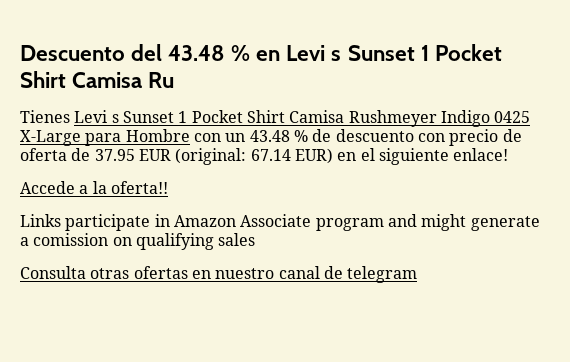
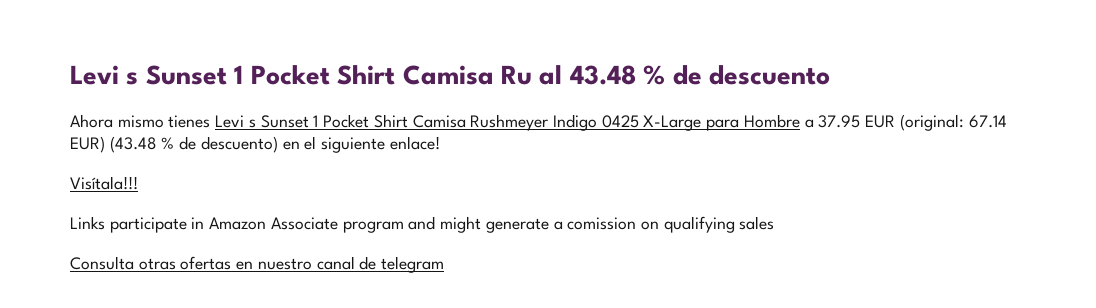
- Descuento del 43.48 % en Levi s Sunset 1 Pocket Shirt Camisa Ru
- Tienes Levi s Sunset 1 Pocket Shirt Camisa Rushmeyer Indigo 0425 X-Large para Hombre con un 43.48 % de descuento con precio de oferta de 37.95 EUR (original: 67.14 EUR) en el siguiente enlace!
+ Levi s Sunset 1 Pocket Shirt Camisa Ru al 43.48 % de descuento
+ Ahora mismo tienes Levi s Sunset 1 Pocket Shirt Camisa Rushmeyer Indigo 0425 X-Large para Hombre a 37.95 EUR (original: 67.14 EUR) (43.48 % de descuento) en el siguiente enlace!
- Accede a la oferta!!
+ Visítala!!!

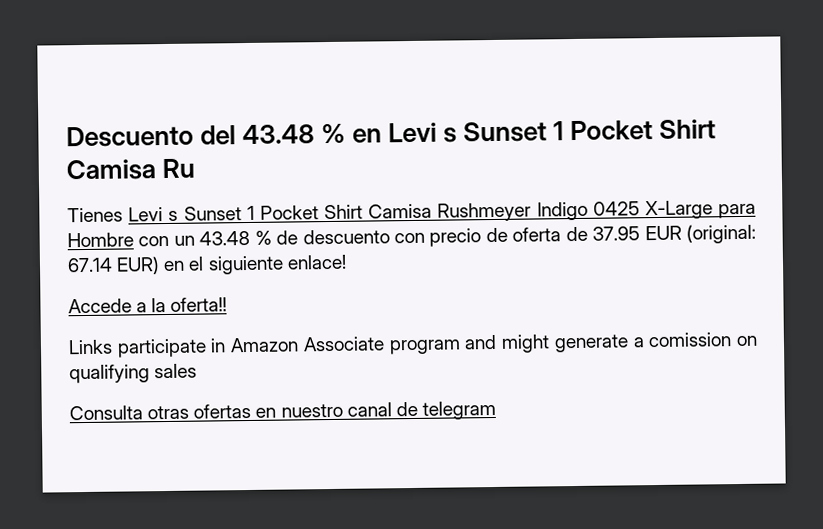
- Levi s Sunset 1 Pocket Shirt Camisa Ru al 43.48 % de descuento
- Ahora mismo tienes Levi s Sunset 1 Pocket Shirt Camisa Rushmeyer Indigo 0425 X-Large para Hombre a 37.95 EUR (original: 67.14 EUR) (43.48 % de descuento) en el siguiente enlace!
+ Descuento del 43.48 % en Levi s Sunset 1 Pocket Shirt Camisa Ru
+ Tienes Levi s Sunset 1 Pocket Shirt Camisa Rushmeyer Indigo 0425 X-Large para Hombre con un 43.48 % de descuento con precio de oferta de 37.95 EUR (original: 67.14 EUR) en el siguiente enlace!
- Visítala!!!
+ Accede a la oferta!!

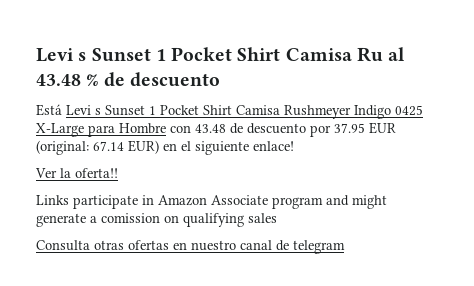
- Descuento del 43.48 % en Levi s Sunset 1 Pocket Shirt Camisa Ru
- Tienes Levi s Sunset 1 Pocket Shirt Camisa Rushmeyer Indigo 0425 X-Large para Hombre con un 43.48 % de descuento con precio de oferta de 37.95 EUR (original: 67.14 EUR) en el siguiente enlace!
+ Levi s Sunset 1 Pocket Shirt Camisa Ru al 43.48 % de descuento
+ Está Levi s Sunset 1 Pocket Shirt Camisa Rushmeyer Indigo 0425 X-Large para Hombre con 43.48 de descuento por 37.95 EUR (original: 67.14 EUR) en el siguiente enlace!
- Accede a la oferta!!
+ Ver la oferta!!

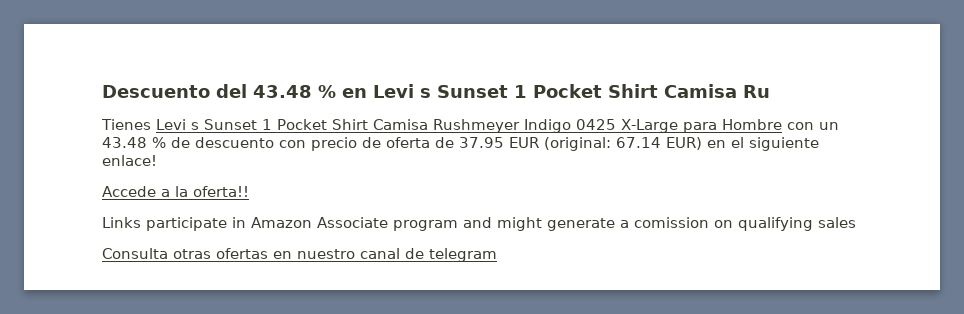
- Levi s Sunset 1 Pocket Shirt Camisa Ru al 43.48 % de descuento
- Está Levi s Sunset 1 Pocket Shirt Camisa Rushmeyer Indigo 0425 X-Large para Hombre con 43.48 de descuento por 37.95 EUR (original: 67.14 EUR) en el siguiente enlace!
+ Descuento del 43.48 % en Levi s Sunset 1 Pocket Shirt Camisa Ru
+ Tienes Levi s Sunset 1 Pocket Shirt Camisa Rushmeyer Indigo 0425 X-Large para Hombre con un 43.48 % de descuento con precio de oferta de 37.95 EUR (original: 67.14 EUR) en el siguiente enlace!
- Ver la oferta!!
+ Accede a la oferta!!

